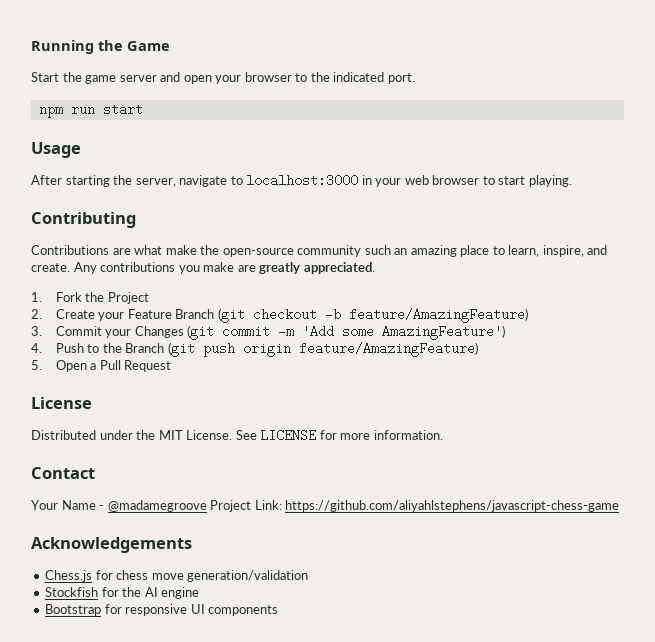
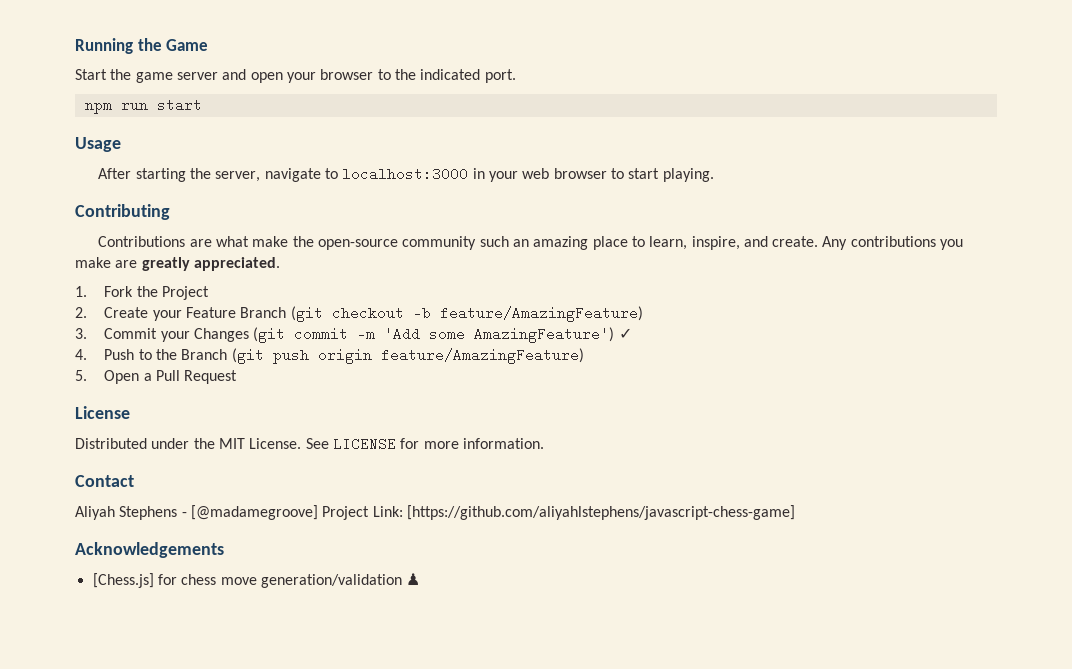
- 3. Commit your Changes (git commit -m 'Add some AmazingFeature')
+ 3. Commit your Changes (git commit -m 'Add some AmazingFeature') ✓
- Your Name - @madamegroove Project Link: https://github.com/aliyahlstephens/javascript-chess-game
+ Aliyah Stephens - [@madamegroove] Project Link: [https://github.com/aliyahlstephens/javascript-chess-game]
- Chess.js for chess move generation/validation
- Stockfish for the AI engine
- Bootstrap for responsive UI components
+ [Chess.js] for chess move generation/validation ♟

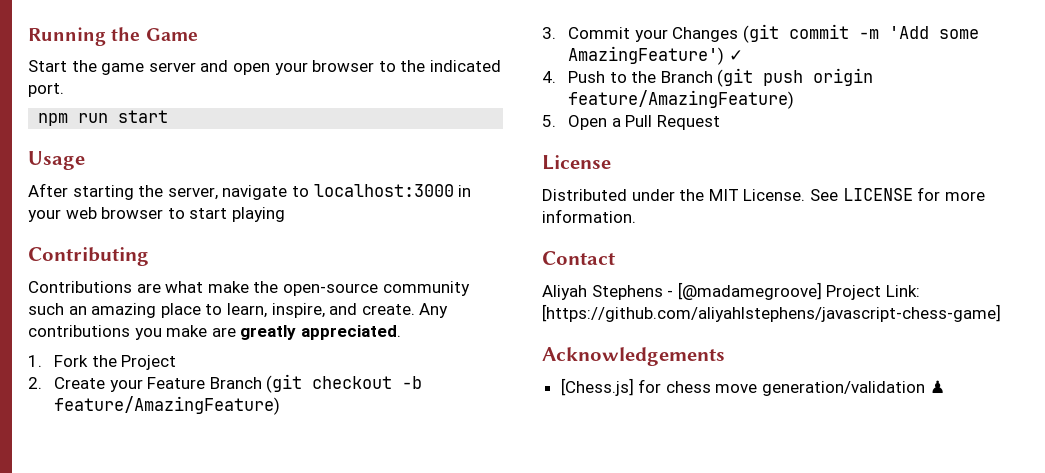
- After starting the server, navigate to localhost:3000 in your web browser to start playing.
+ After starting the server, navigate to localhost:3000 in your web browser to start playing

